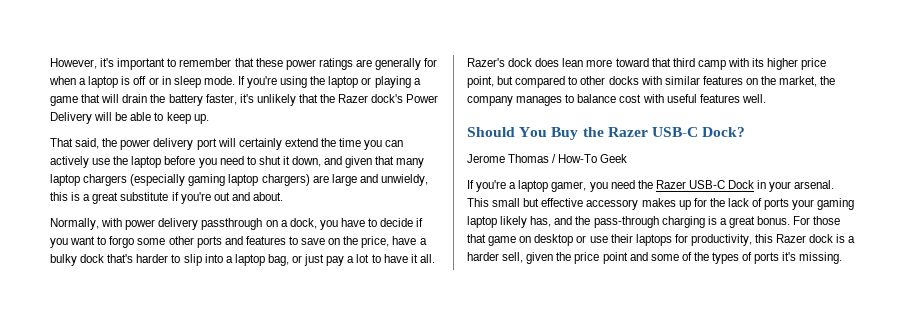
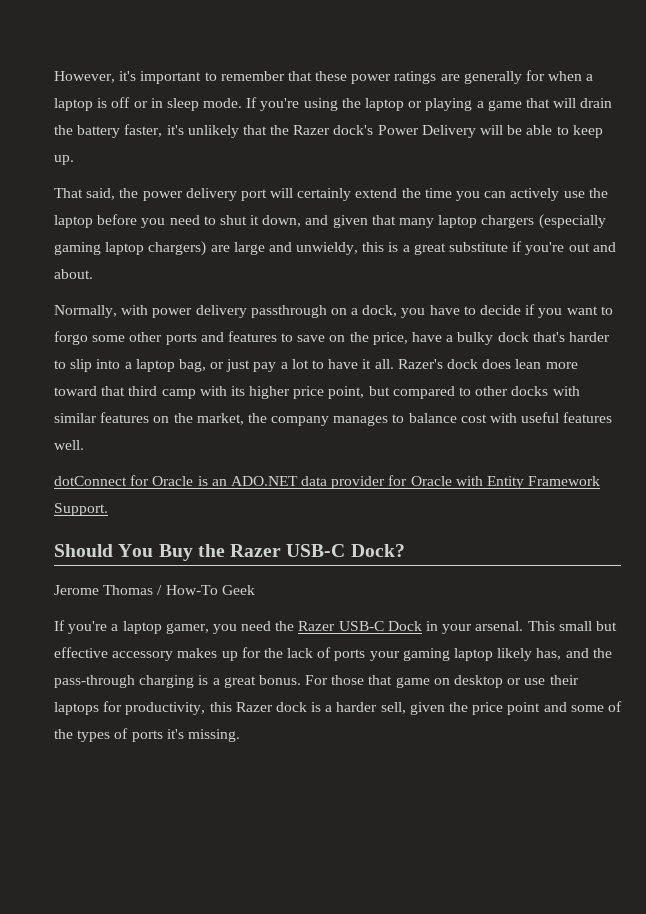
+ dotConnect for Oracle is an ADO.NET data provider for Oracle with Entity Framework Support.

